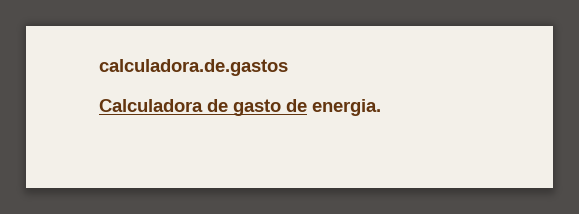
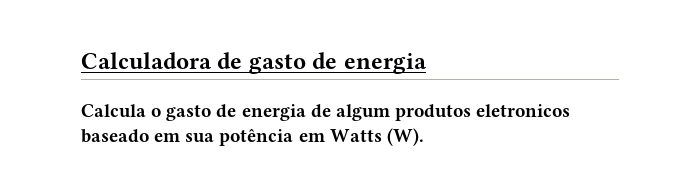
- calculadora.de.gastos
- Calculadora de gasto de energia.
+ Calculadora de gasto de energia
+ Calcula o gasto de energia de algum produtos eletronicos baseado em sua potência em Watts (W).

